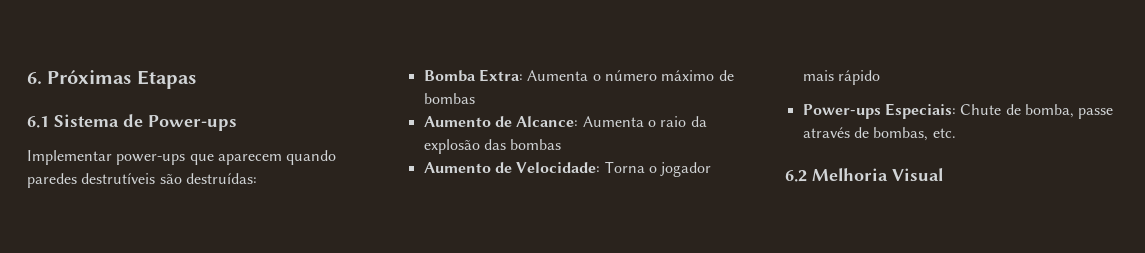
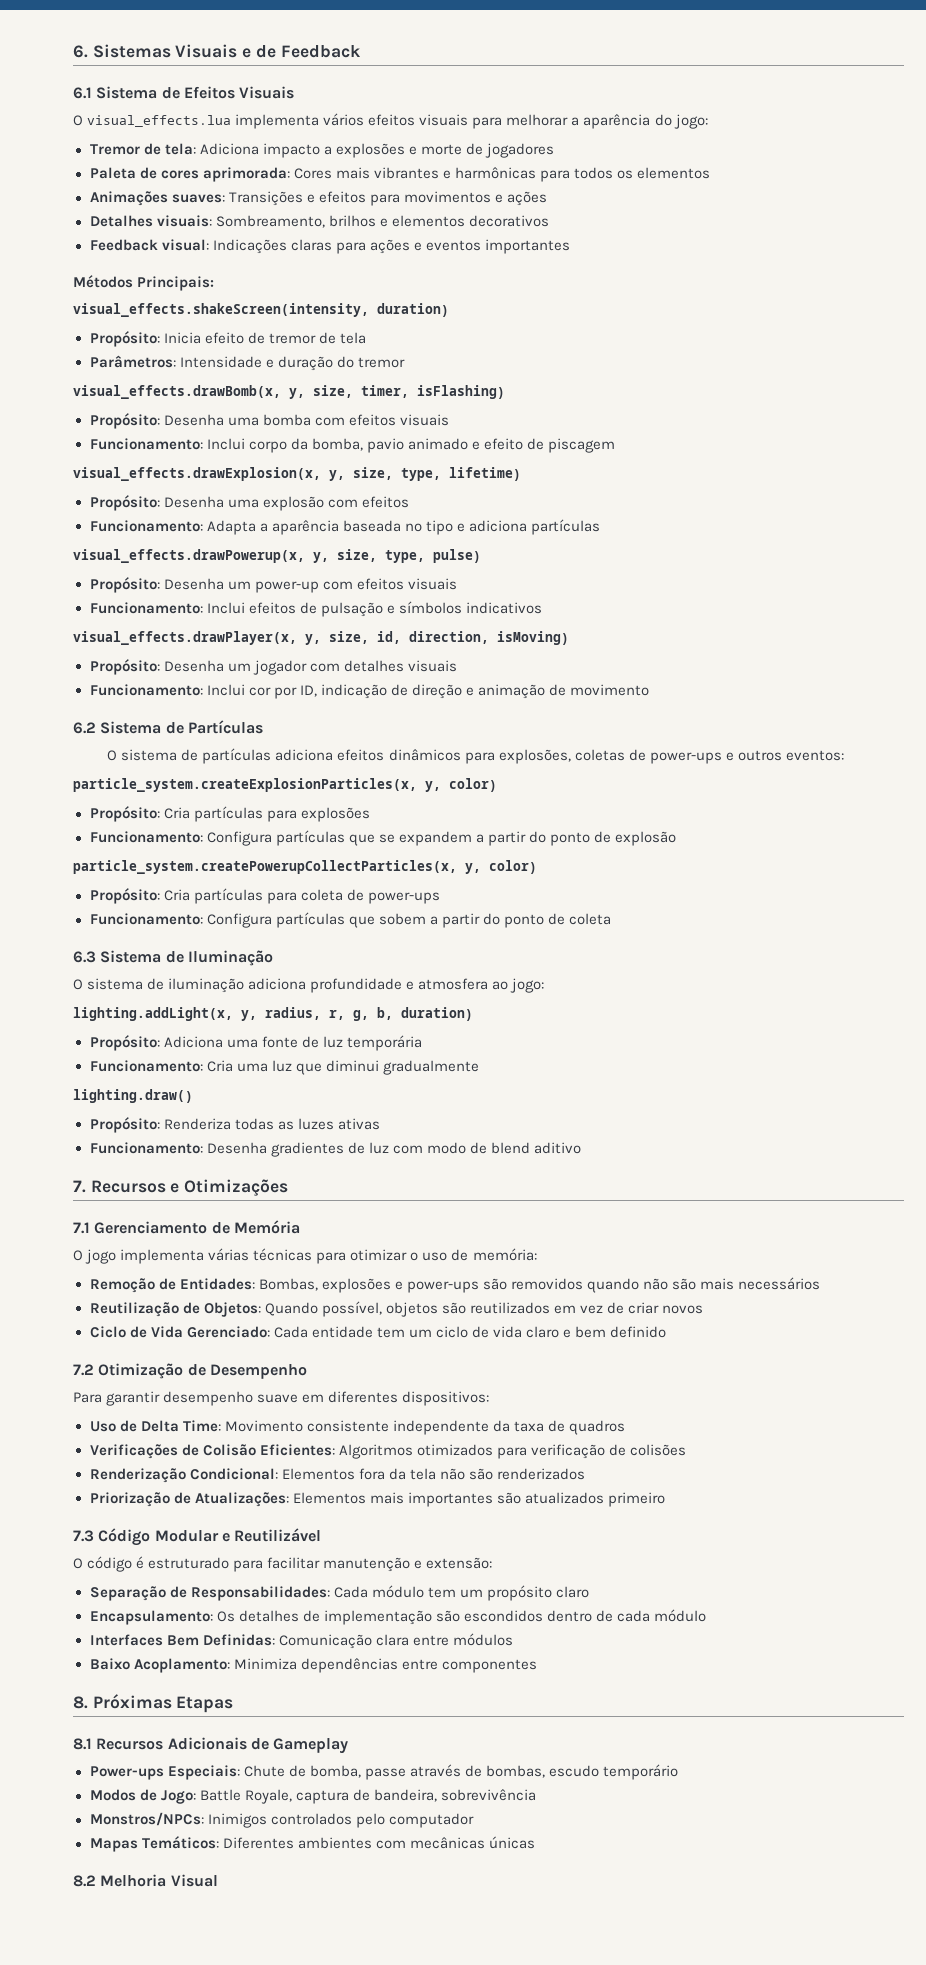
- 6. Próximas Etapas
- 6.1 Sistema de Power-ups
- Implementar power-ups que aparecem quando paredes destrutíveis são destruídas:
- Bomba Extra: Aumenta o número máximo de bombas
- Aumento de Alcance: Aumenta o raio da explosão das bombas
- Aumento de Velocidade: Torna o jogador mais rápido
+ 6. Sistemas Visuais e de Feedback
+ 6.1 Sistema de Efeitos Visuais
+ O visual_effects.lua implementa vários efeitos visuais para melhorar a aparência do jogo:
+ Tremor de tela: Adiciona impacto a explosões e morte de jogadores
+ Paleta de cores aprimorada: Cores mais vibrantes e harmônicas para todos os elementos
+ Animações suaves: Transições e efeitos para movimentos e ações
+ Detalhes visuais: Sombreamento, brilhos e elementos decorativos
+ Feedback visual: Indicações claras para ações e eventos importantes
+ Métodos Principais:
+ visual_effects.shakeScreen(intensity, duration)
+ Propósito: Inicia efeito de tremor de tela
+ Parâmetros: Intensidade e duração do tremor
+ visual_effects.drawBomb(x, y, size, timer, isFlashing)
+ Propósito: Desenha uma bomba com efeitos visuais
+ Funcionamento: Inclui corpo da bomba, pavio animado e efeito de piscagem
+ visual_effects.drawExplosion(x, y, size, type, lifetime)
+ Propósito: Desenha uma explosão com efeitos
+ Funcionamento: Adapta a aparência baseada no tipo e adiciona partículas
+ visual_effects.drawPowerup(x, y, size, type, pulse)
+ Propósito: Desenha um power-up com efeitos visuais
+ Funcionamento: Inclui efeitos de pulsação e símbolos indicativos
+ visual_effects.drawPlayer(x, y, size, id, direction, isMoving)
+ Propósito: Desenha um jogador com detalhes visuais
+ Funcionamento: Inclui cor por ID, indicação de direção e animação de movimento
+ 6.2 Sistema de Partículas
+ O sistema de partículas adiciona efeitos dinâmicos para explosões, coletas de power-ups e outros eventos:
+ particle_system.createExplosionParticles(x, y, color)
+ Propósito: Cria partículas para explosões
+ Funcionamento: Configura partículas que se expandem a partir do ponto de explosão
+ particle_system.createPowerupCollectParticles(x, y, color)
+ Propósito: Cria partículas para coleta de power-ups
+ Funcionamento: Configura partículas que sobem a partir do ponto de coleta
+ 6.3 Sistema de Iluminação
+ O sistema de iluminação adiciona profundidade e atmosfera ao jogo:
+ lighting.addLight(x, y, radius, r, g, b, duration)
+ Propósito: Adiciona uma fonte de luz temporária
+ Funcionamento: Cria uma luz que diminui gradualmente
+ lighting.draw()
+ Propósito: Renderiza todas as luzes ativas
+ Funcionamento: Desenha gradientes de luz com modo de blend aditivo
+ 7. Recursos e Otimizações
+ 7.1 Gerenciamento de Memória
+ O jogo implementa várias técnicas para otimizar o uso de memória:
+ Remoção de Entidades: Bombas, explosões e power-ups são removidos quando não são mais necessários
+ Reutilização de Objetos: Quando possível, objetos são reutilizados em vez de criar novos
+ Ciclo de Vida Gerenciado: Cada entidade tem um ciclo de vida claro e bem definido
+ 7.2 Otimização de Desempenho
+ Para garantir desempenho suave em diferentes dispositivos:
+ Uso de Delta Time: Movimento consistente independente da taxa de quadros
+ Verificações de Colisão Eficientes: Algoritmos otimizados para verificação de colisões
+ Renderização Condicional: Elementos fora da tela não são renderizados
+ Priorização de Atualizações: Elementos mais importantes são atualizados primeiro
+ 7.3 Código Modular e Reutilizável
+ O código é estruturado para facilitar manutenção e extensão:
+ Separação de Responsabilidades: Cada módulo tem um propósito claro
+ Encapsulamento: Os detalhes de implementação são escondidos dentro de cada módulo
+ Interfaces Bem Definidas: Comunicação clara entre módulos
+ Baixo Acoplamento: Minimiza dependências entre componentes
+ 8. Próximas Etapas
+ 8.1 Recursos Adicionais de Gameplay
- Power-ups Especiais: Chute de bomba, passe através de bombas, etc.
- 6.2 Melhoria Visual
+ Power-ups Especiais: Chute de bomba, passe através de bombas, escudo temporário
+ Modos de Jogo: Battle Royale, captura de bandeira, sobrevivência
+ Monstros/NPCs: Inimigos controlados pelo computador
+ Mapas Temáticos: Diferentes ambientes com mecânicas únicas
+ 8.2 Melhoria Visual

